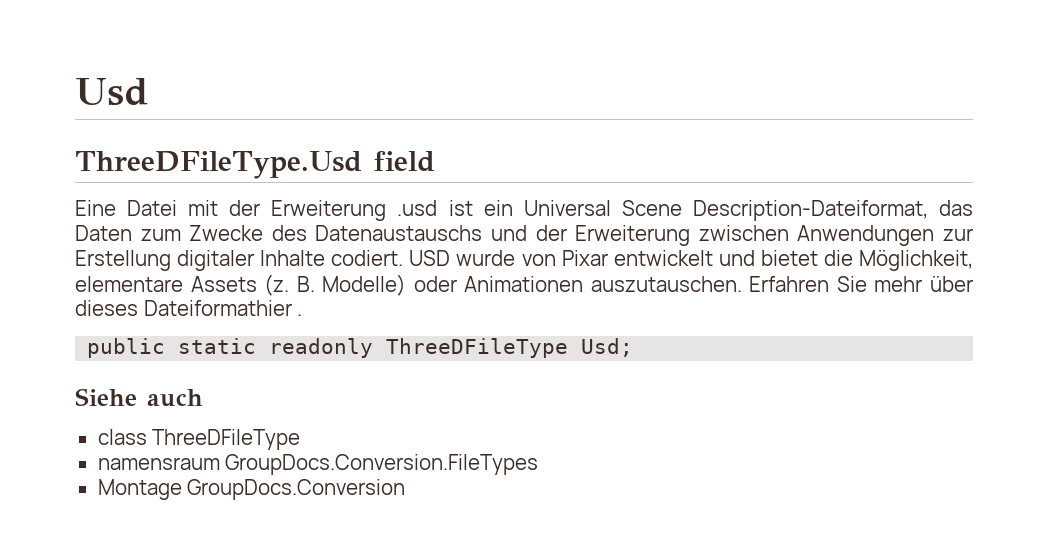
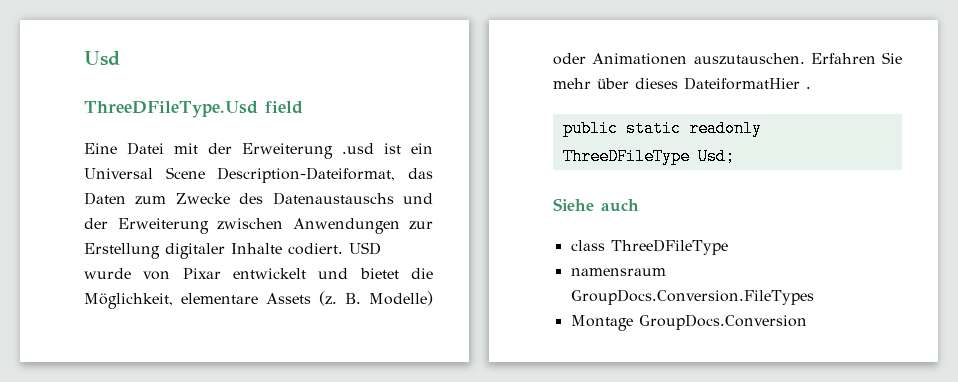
- Erfahren Sie mehr über dieses Dateiformathier .
+ Erfahren Sie mehr über dieses DateiformatHier .

